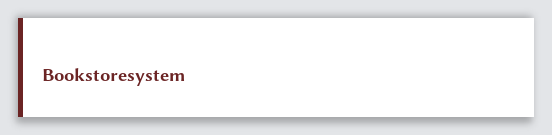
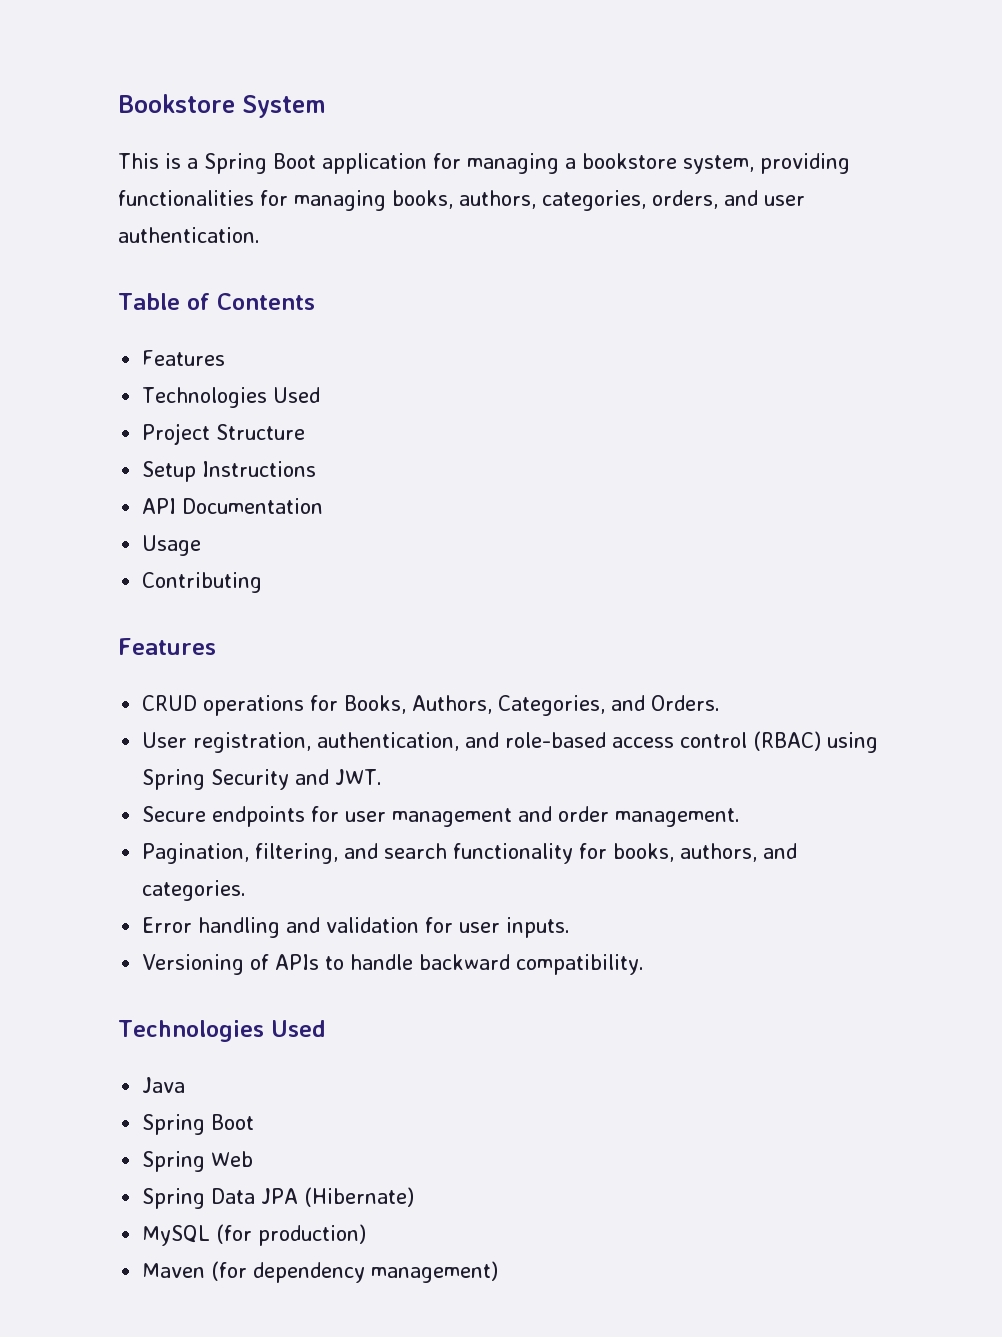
- Bookstoresystem
+ Bookstore System
+ This is a Spring Boot application for managing a bookstore system, providing functionalities for managing books, authors, categories, orders, and user authentication.
+ Table of Contents
+ Features
+ Technologies Used
+ Project Structure
+ Setup Instructions
+ API Documentation
+ Usage
+ Contributing
+ Features
+ CRUD operations for Books, Authors, Categories, and Orders.
+ User registration, authentication, and role-based access control (RBAC) using Spring Security and JWT.
+ Secure endpoints for user management and order management.
+ Pagination, filtering, and search functionality for books, authors, and categories.
+ Error handling and validation for user inputs.
+ Versioning of APIs to handle backward compatibility.
+ Technologies Used
+ Java
+ Spring Boot
+ Spring Web
+ Spring Data JPA (Hibernate)
+ MySQL (for production)
+ Maven (for dependency management)

